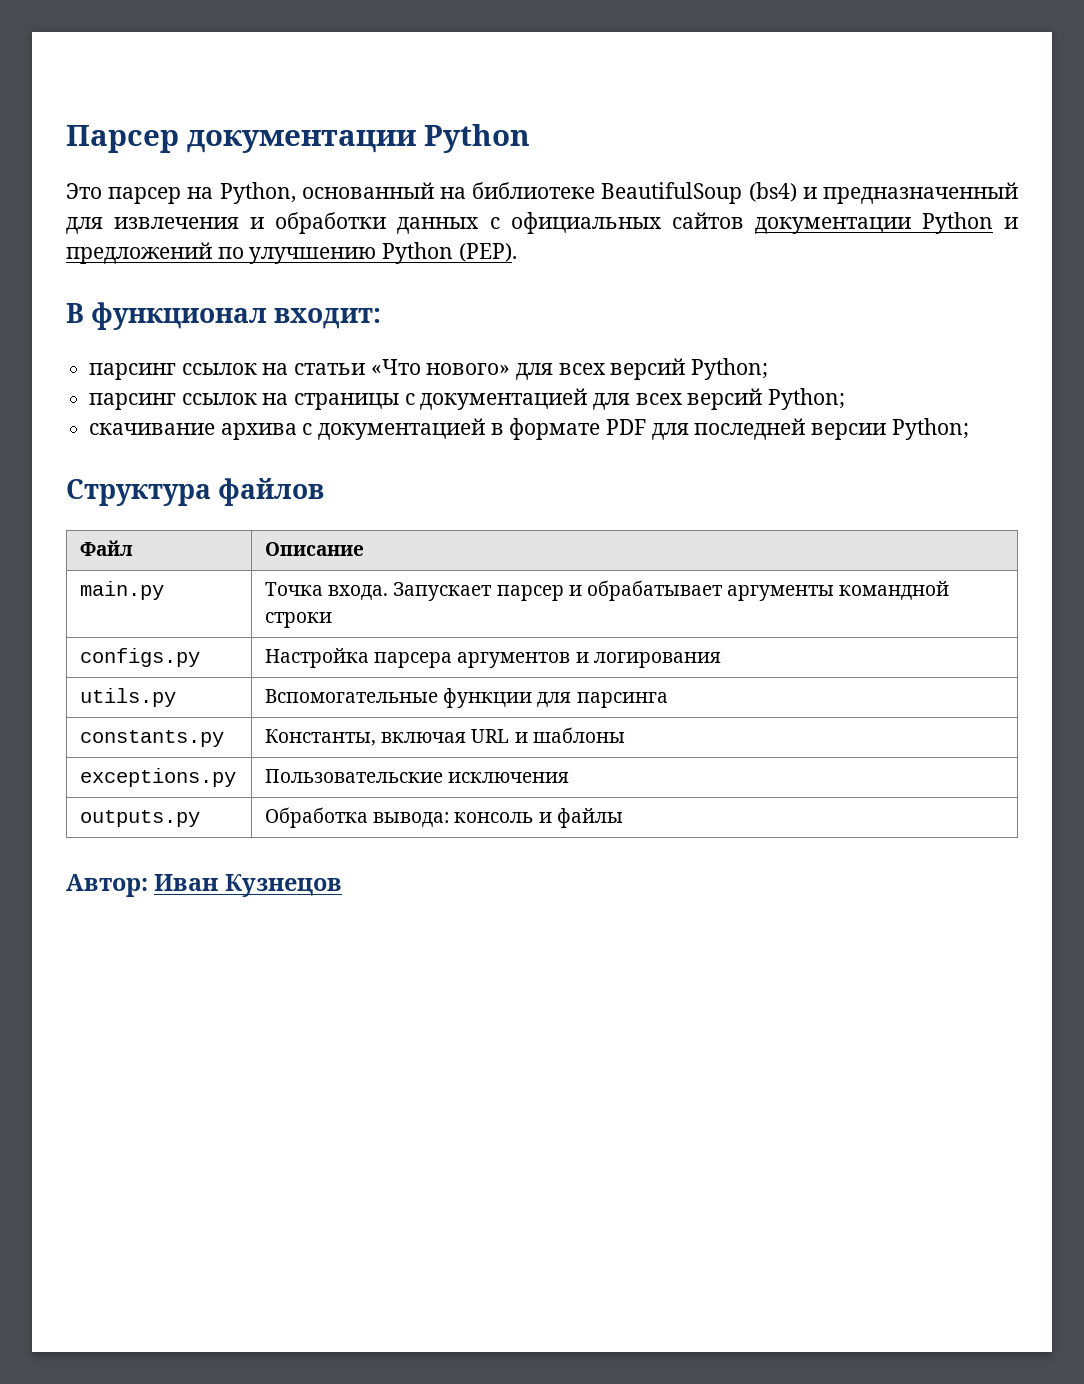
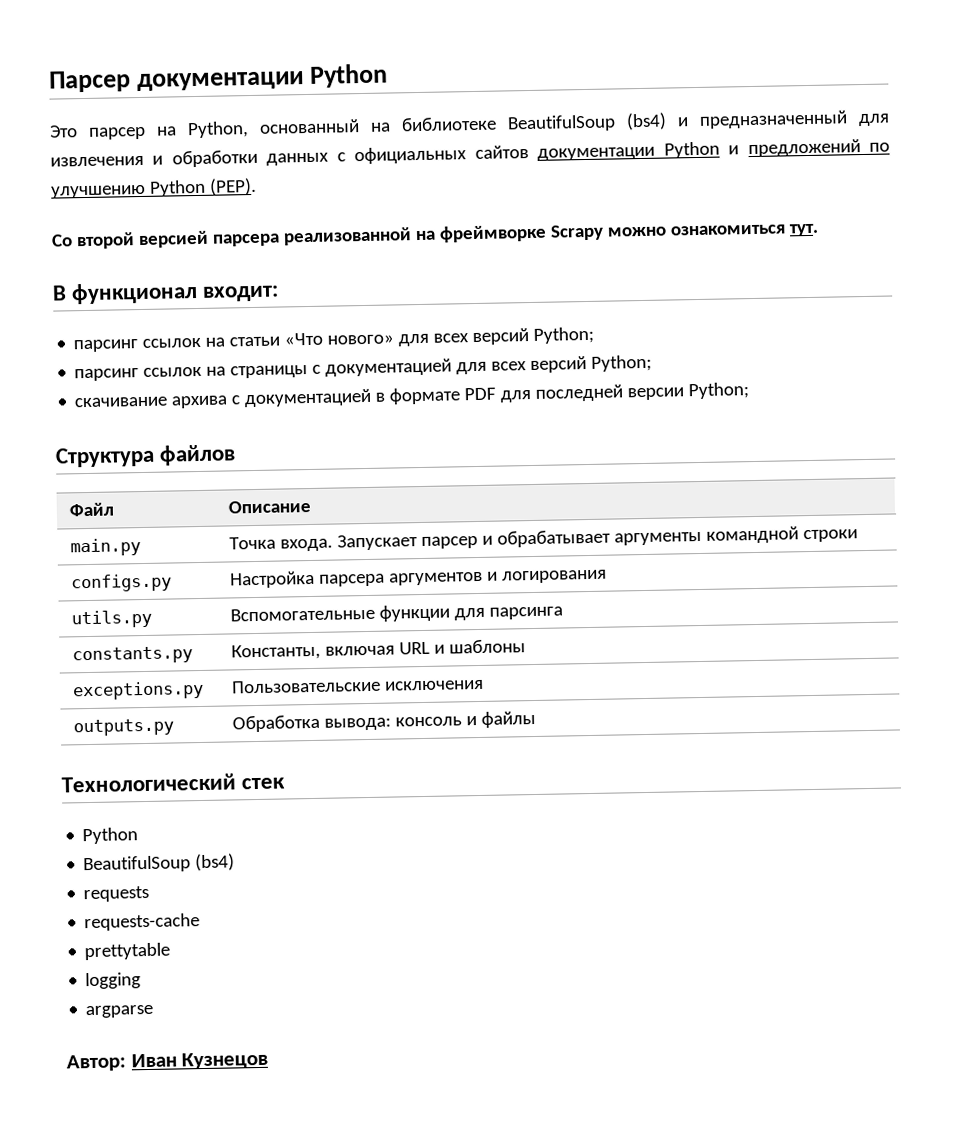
+ Со второй версией парсера реализованной на фреймворке Scrapy можно ознакомиться тут.
+ Технологический стек
+ Python
+ BeautifulSoup (bs4)
+ requests
+ requests-cache
+ prettytable
+ logging
+ argparse

